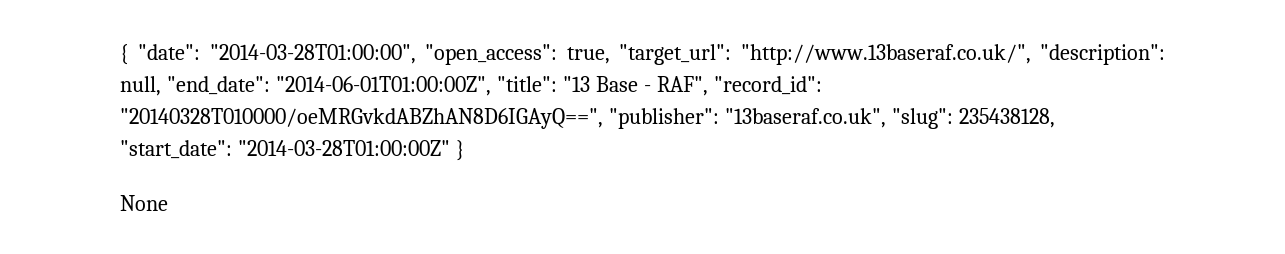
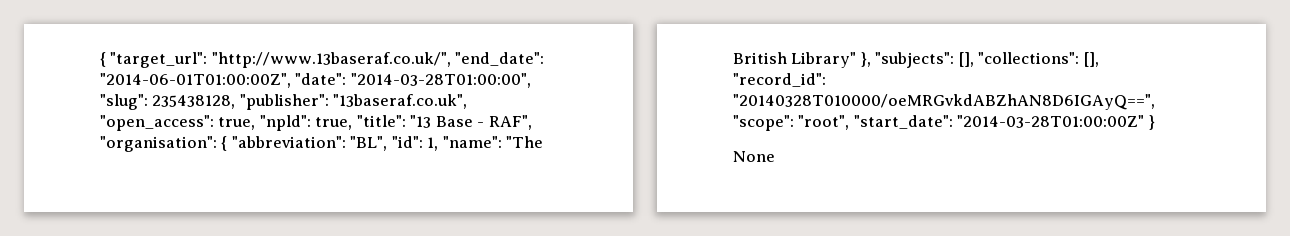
- { "date": "2014-03-28T01:00:00", "open_access": true, "target_url": "http://www.13baseraf.co.uk/", "description": null, "end_date": "2014-06-01T01:00:00Z", "title": "13 Base - RAF", "record_id": "20140328T010000/oeMRGvkdABZhAN8D6IGAyQ==", "publisher": "13baseraf.co.uk", "slug": 235438128, "start_date": "2014-03-28T01:00:00Z" }
+ { "target_url": "http://www.13baseraf.co.uk/", "end_date": "2014-06-01T01:00:00Z", "date": "2014-03-28T01:00:00", "slug": 235438128, "publisher": "13baseraf.co.uk", "open_access": true, "npld": true, "title": "13 Base - RAF", "organisation": { "abbreviation": "BL", "id": 1, "name": "The British Library" }, "subjects": [], "collections": [], "record_id": "20140328T010000/oeMRGvkdABZhAN8D6IGAyQ==", "scope": "root", "start_date": "2014-03-28T01:00:00Z" }

